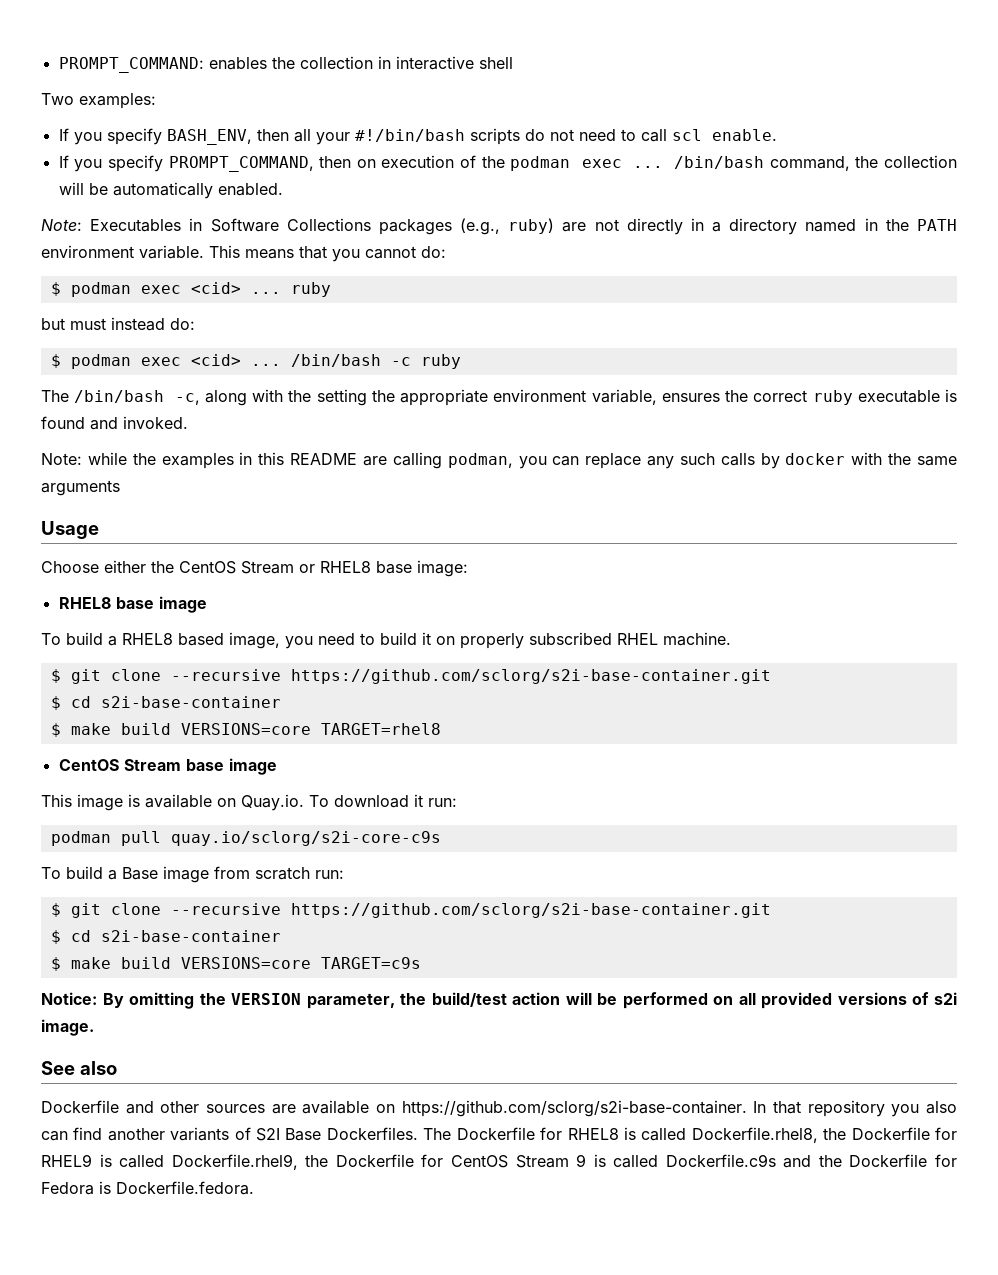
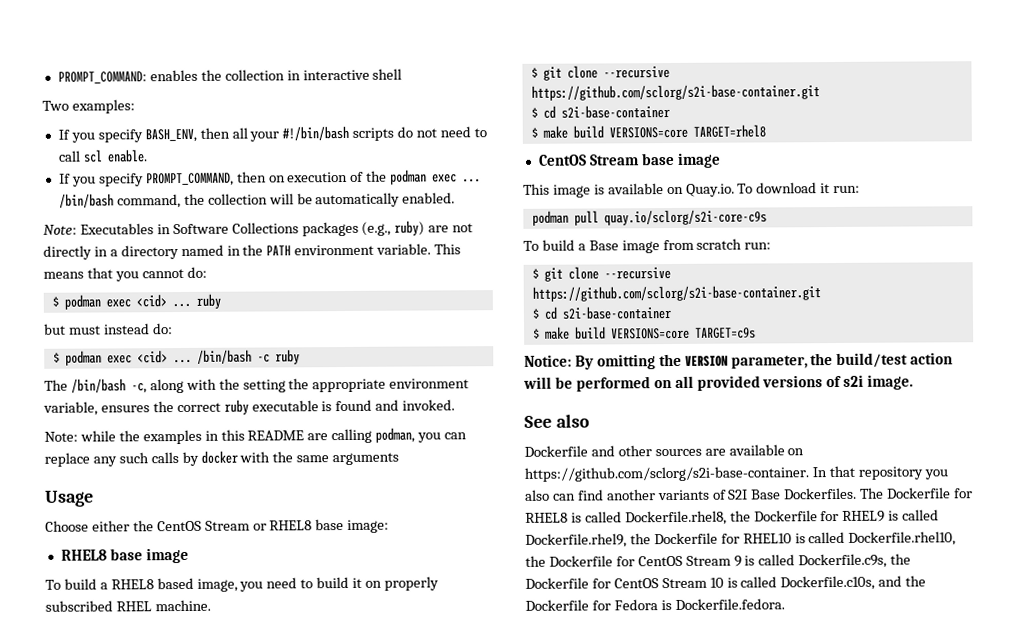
- The Dockerfile for RHEL8 is called Dockerfile.rhel8, the Dockerfile for RHEL9 is called Dockerfile.rhel9, the Dockerfile for CentOS Stream 9 is called Dockerfile.c9s and the Dockerfile for Fedora is Dockerfile.fedora.
+ The Dockerfile for RHEL8 is called Dockerfile.rhel8, the Dockerfile for RHEL9 is called Dockerfile.rhel9, the Dockerfile for RHEL10 is called Dockerfile.rhel10, the Dockerfile for CentOS Stream 9 is called Dockerfile.c9s, the Dockerfile for CentOS Stream 10 is called Dockerfile.c10s, and the Dockerfile for Fedora is Dockerfile.fedora.

